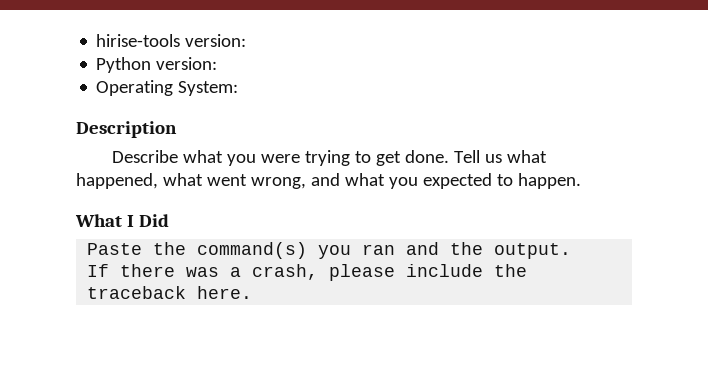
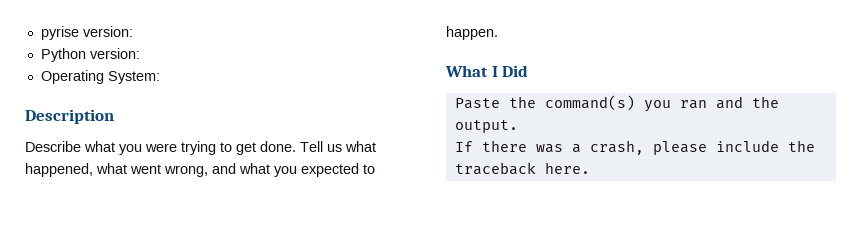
- hirise-tools version:
+ pyrise version:

